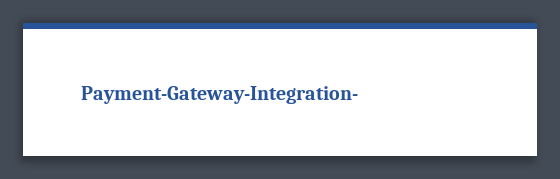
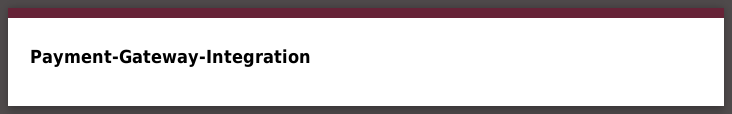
- Payment-Gateway-Integration-
+ Payment-Gateway-Integration

